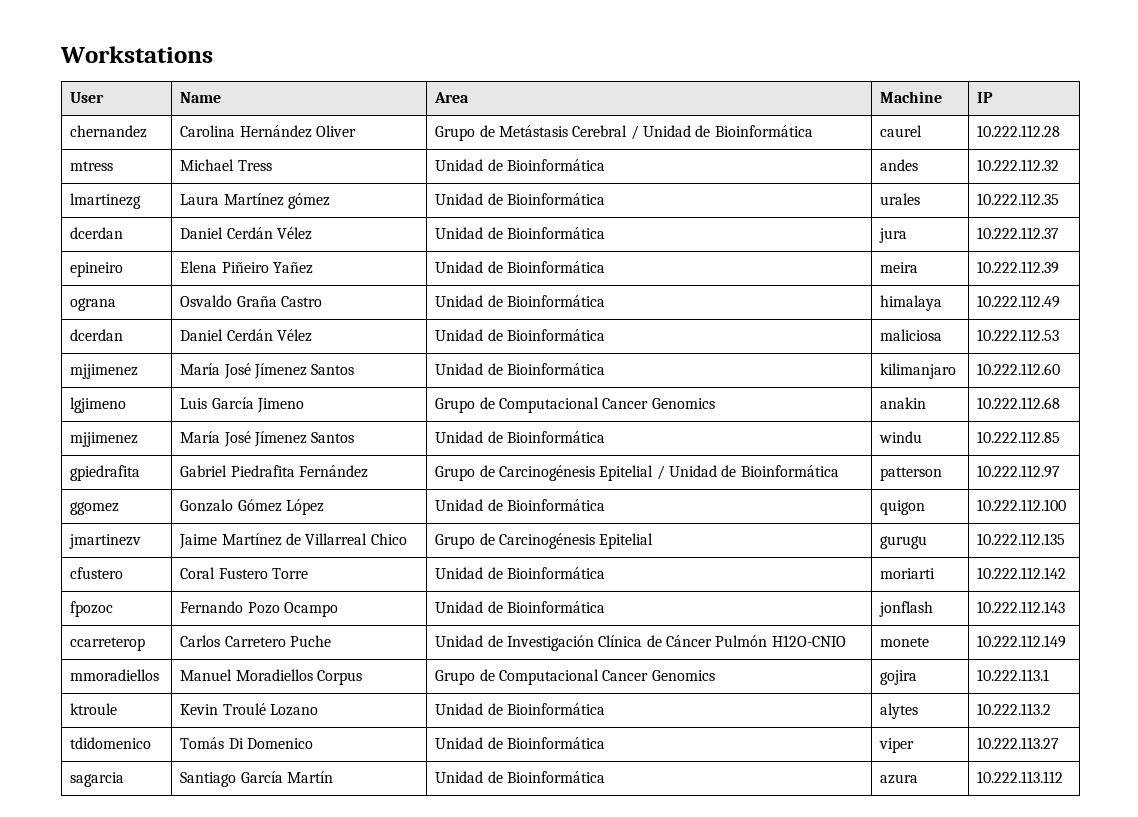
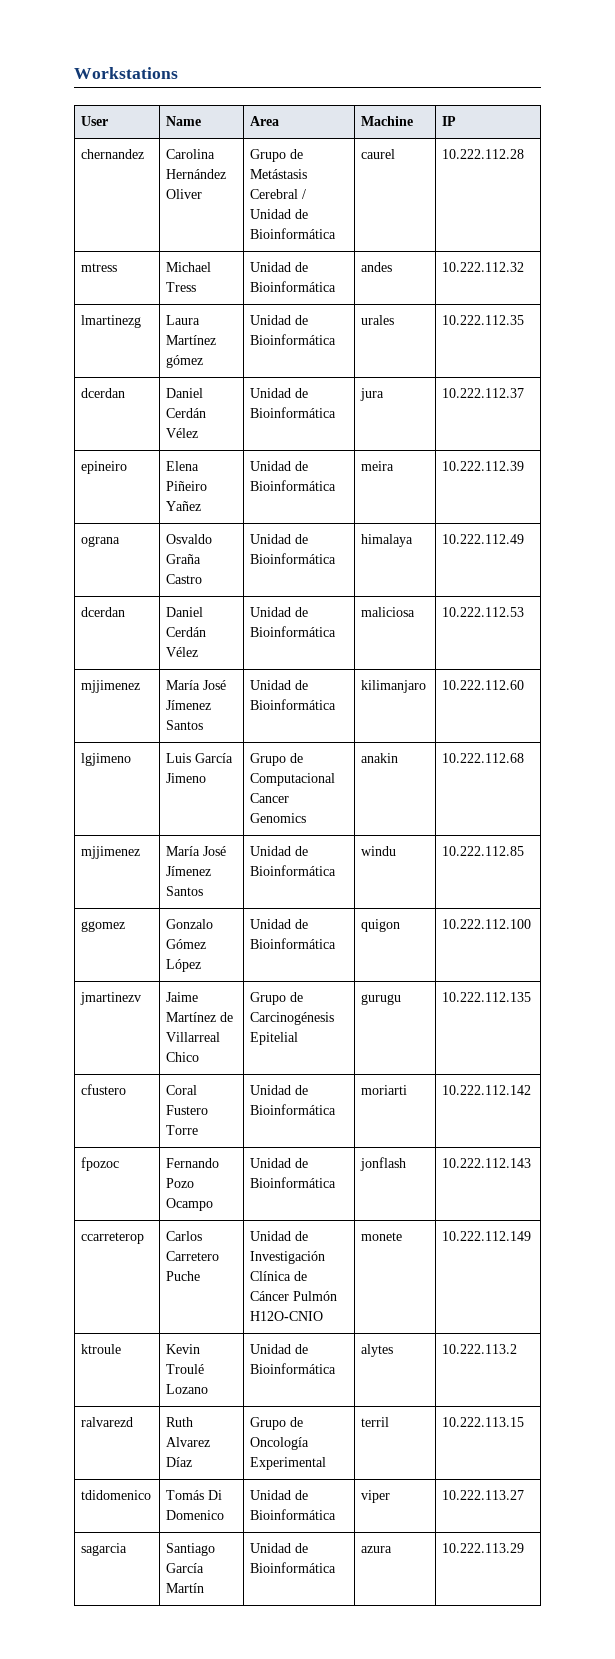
- gpiedrafita | Gabriel Piedrafita Fernández | Grupo de Carcinogénesis Epitelial / Unidad de Bioinformática | patterson | 10.222.112.97
- mmoradiellos | Manuel Moradiellos Corpus | Grupo de Computacional Cancer Genomics | gojira | 10.222.113.1
+ ralvarezd | Ruth Alvarez Díaz | Grupo de Oncología Experimental | terril | 10.222.113.15
- sagarcia | Santiago García Martín | Unidad de Bioinformática | azura | 10.222.113.112
+ sagarcia | Santiago García Martín | Unidad de Bioinformática | azura | 10.222.113.29

